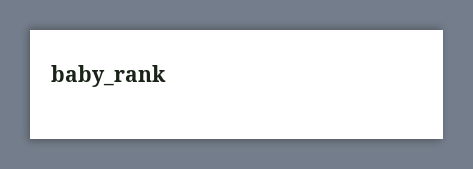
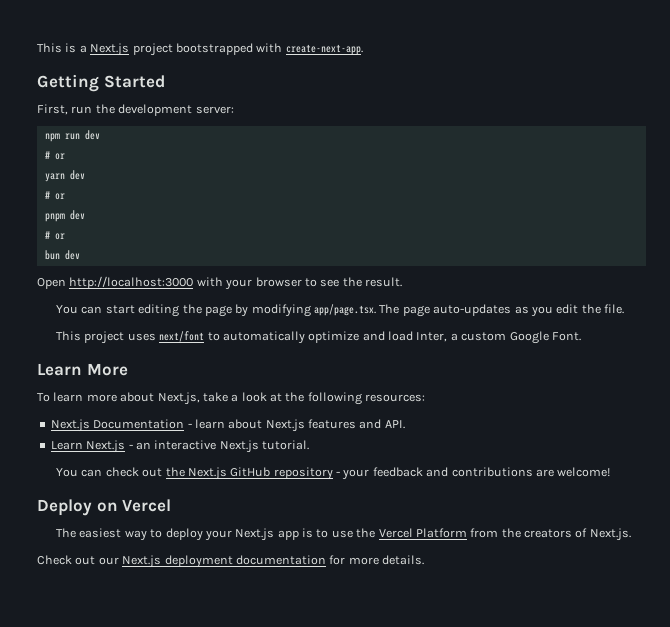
- baby_rank
+ This is a Next.js project bootstrapped with create-next-app.
+ Getting Started
+ First, run the development server:
+ npm run dev
+ # or
+ yarn dev
+ # or
+ pnpm dev
+ # or
+ bun dev
+ Open http://localhost:3000 with your browser to see the result.
+ You can start editing the page by modifying app/page.tsx. The page auto-updates as you edit the file.
+ This project uses next/font to automatically optimize and load Inter, a custom Google Font.
+ Learn More
+ To learn more about Next.js, take a look at the following resources:
+ Next.js Documentation - learn about Next.js features and API.
+ Learn Next.js - an interactive Next.js tutorial.
+ You can check out the Next.js GitHub repository - your feedback and contributions are welcome!
+ Deploy on Vercel
+ The easiest way to deploy your Next.js app is to use the Vercel Platform from the creators of Next.js.
+ Check out our Next.js deployment documentation for more details.

